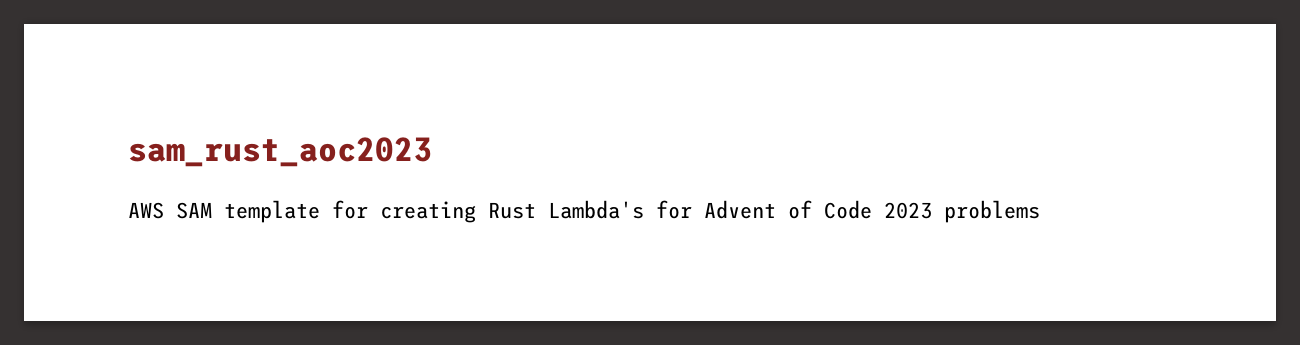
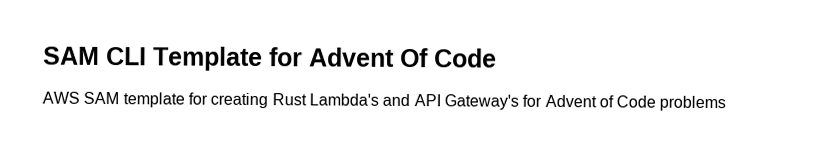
- sam_rust_aoc2023
+ SAM CLI Template for Advent Of Code
- AWS SAM template for creating Rust Lambda's for Advent of Code 2023 problems
+ AWS SAM template for creating Rust Lambda's and API Gateway's for Advent of Code problems

